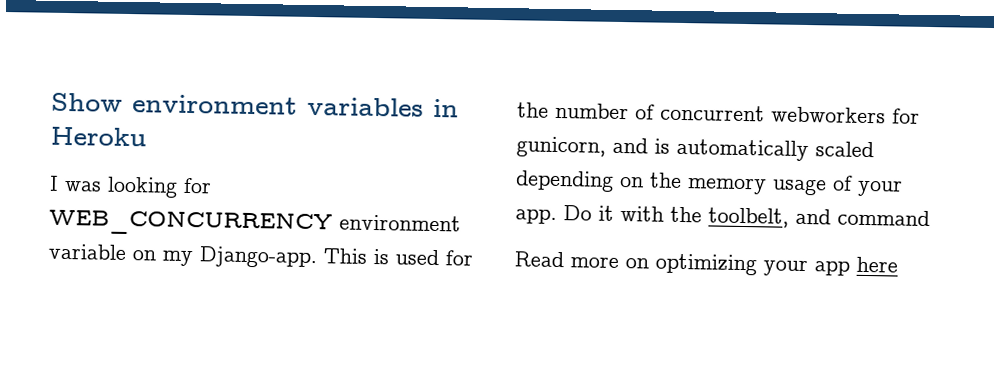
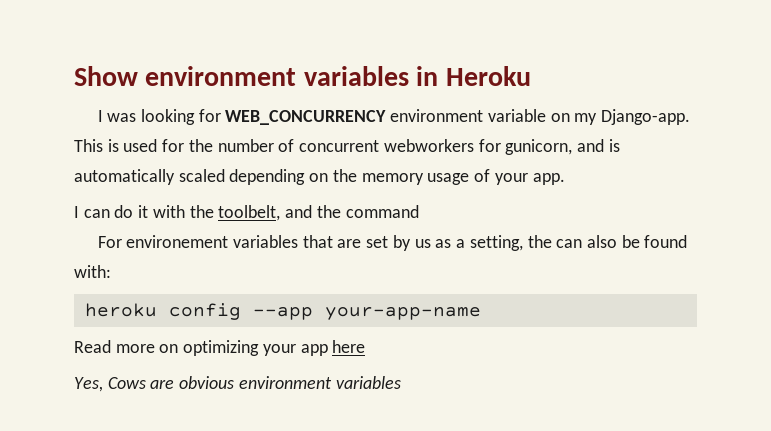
- This is used for the number of concurrent webworkers for gunicorn, and is automatically scaled depending on the memory usage of your app. Do it with the toolbelt, and command
+ This is used for the number of concurrent webworkers for gunicorn, and is automatically scaled depending on the memory usage of your app.
+ I can do it with the toolbelt, and the command
+ For environement variables that are set by us as a setting, the can also be found with:
+ heroku config --app your-app-name
+ Yes, Cows are obvious environment variables

